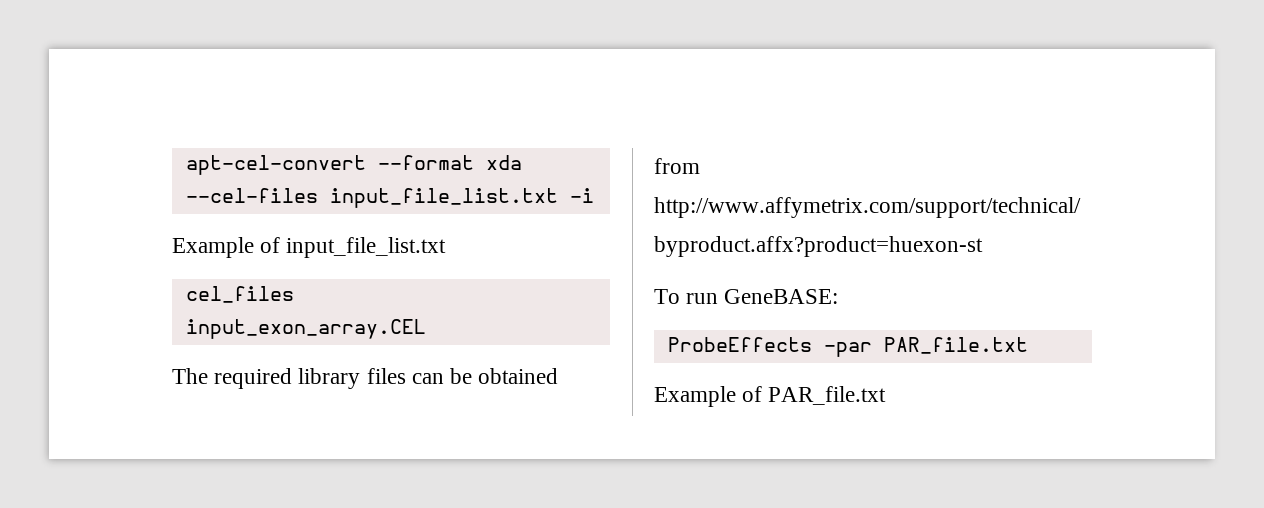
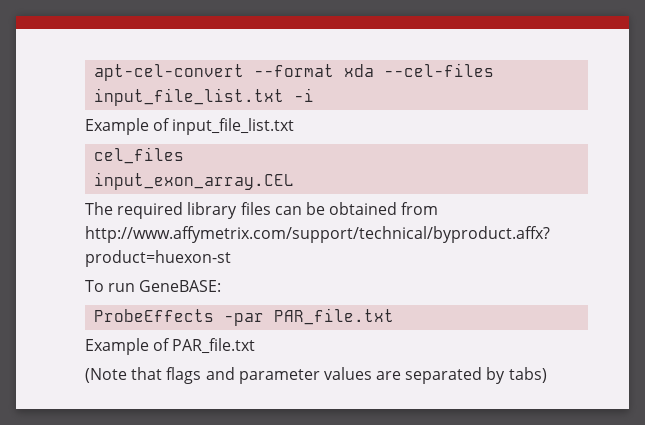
+ (Note that flags and parameter values are separated by tabs)

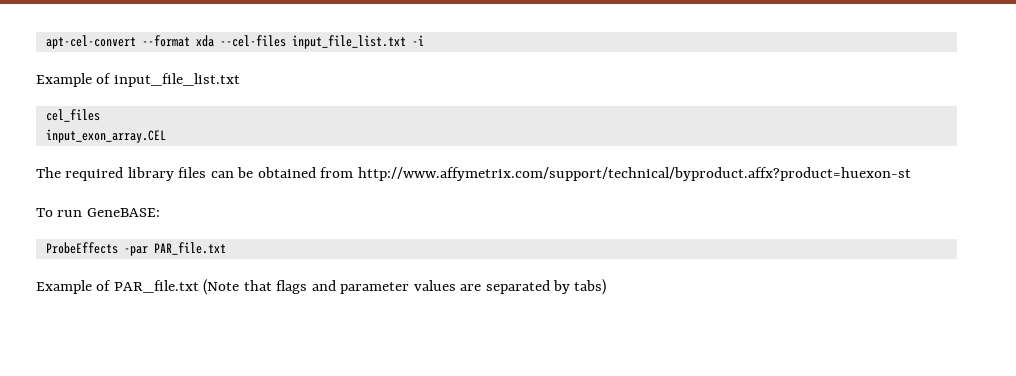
- Example of PAR_file.txt
- (Note that flags and parameter values are separated by tabs)
+ Example of PAR_file.txt (Note that flags and parameter values are separated by tabs)

